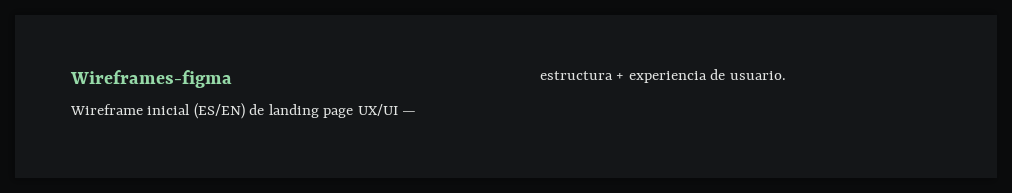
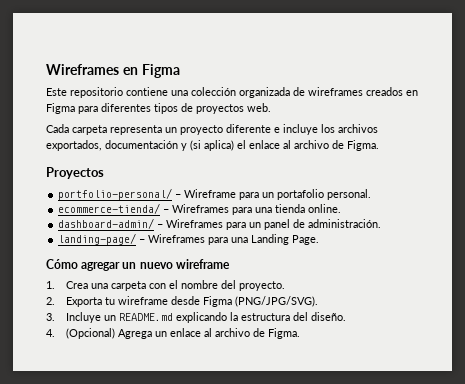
- Wireframes-figma
- Wireframe inicial (ES/EN) de landing page UX/UI — estructura + experiencia de usuario.
+ Wireframes en Figma
+ Este repositorio contiene una colección organizada de wireframes creados en Figma para diferentes tipos de proyectos web.
+ Cada carpeta representa un proyecto diferente e incluye los archivos exportados, documentación y (si aplica) el enlace al archivo de Figma.
+ Proyectos
+ portfolio-personal/ – Wireframe para un portafolio personal.
+ ecommerce-tienda/ – Wireframes para una tienda online.
+ dashboard-admin/ – Wireframes para un panel de administración.
+ landing-page/ – Wireframes para una Landing Page.
+ Cómo agregar un nuevo wireframe
+ 1. Crea una carpeta con el nombre del proyecto.
+ 2. Exporta tu wireframe desde Figma (PNG/JPG/SVG).
+ 3. Incluye un README.md explicando la estructura del diseño.
+ 4. (Opcional) Agrega un enlace al archivo de Figma.

